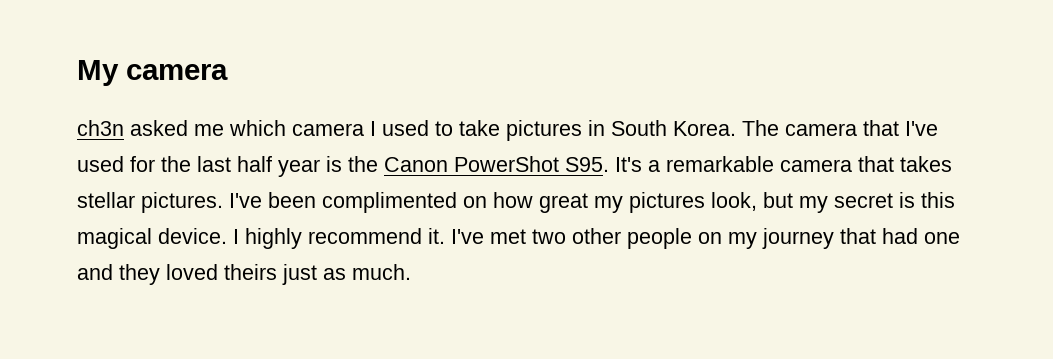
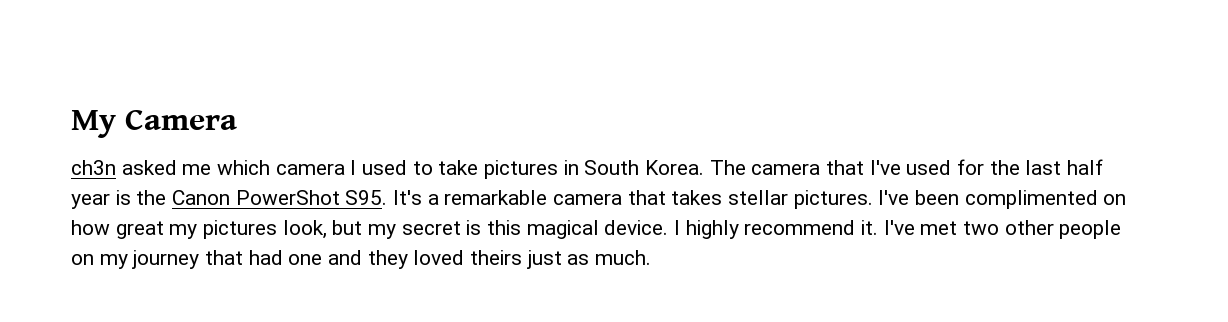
- My camera
+ My Camera

